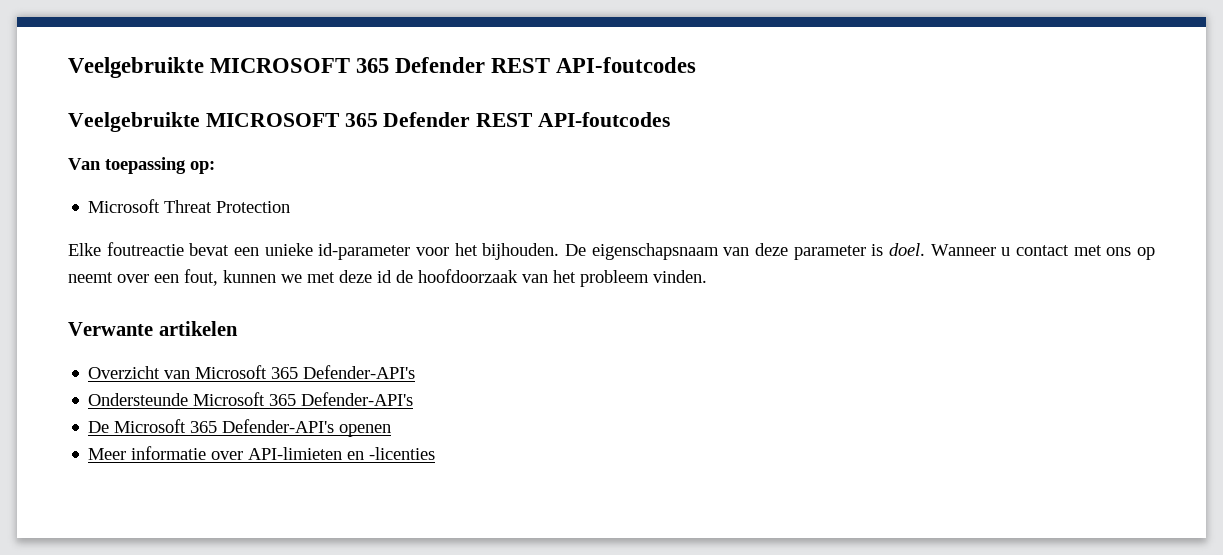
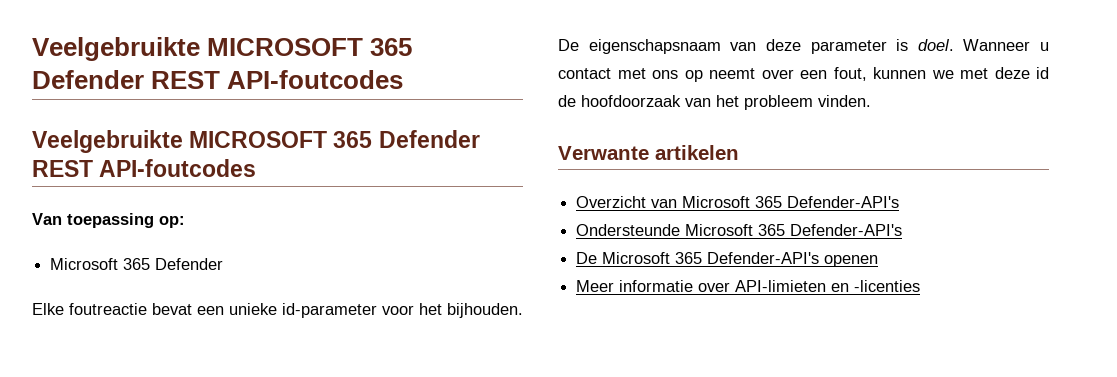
- Microsoft Threat Protection
+ Microsoft 365 Defender

